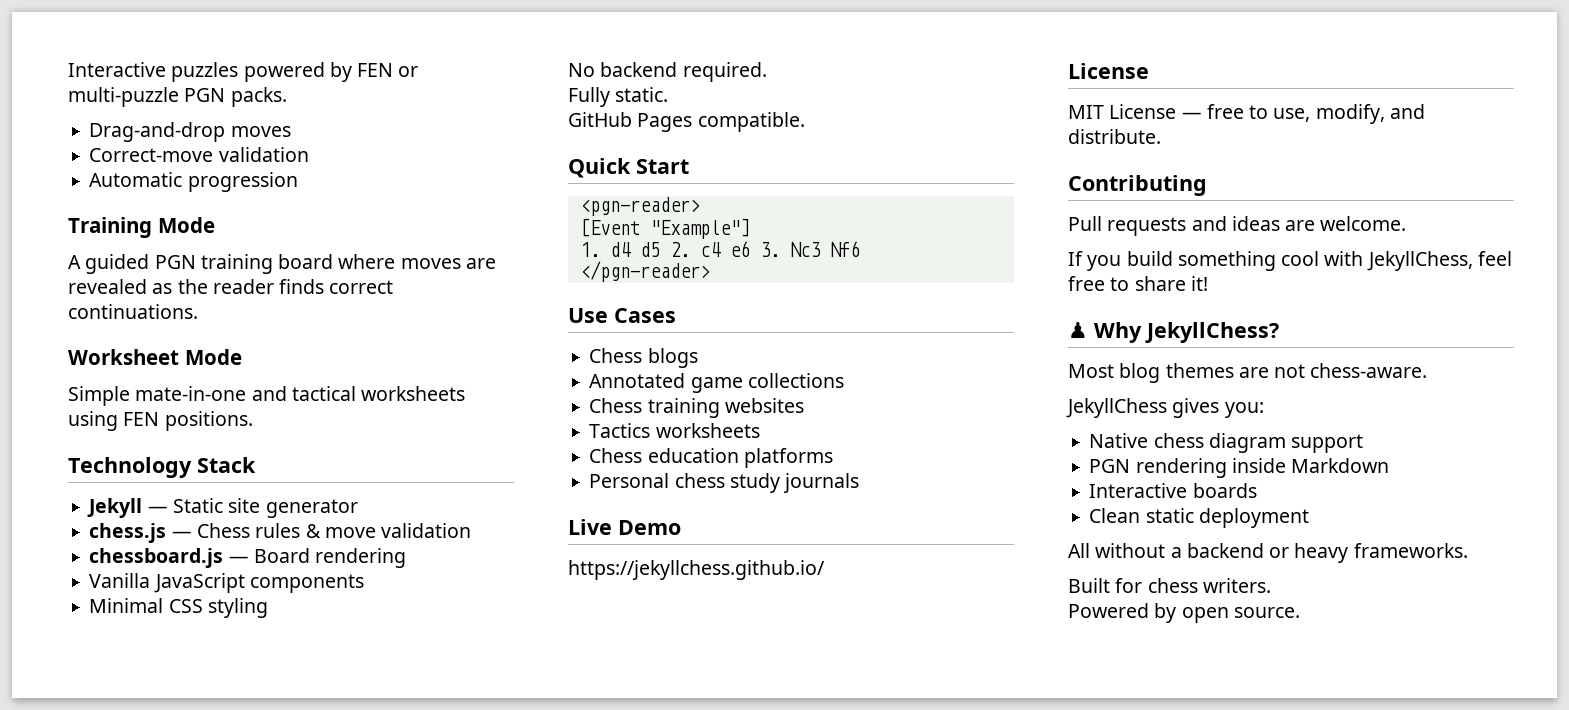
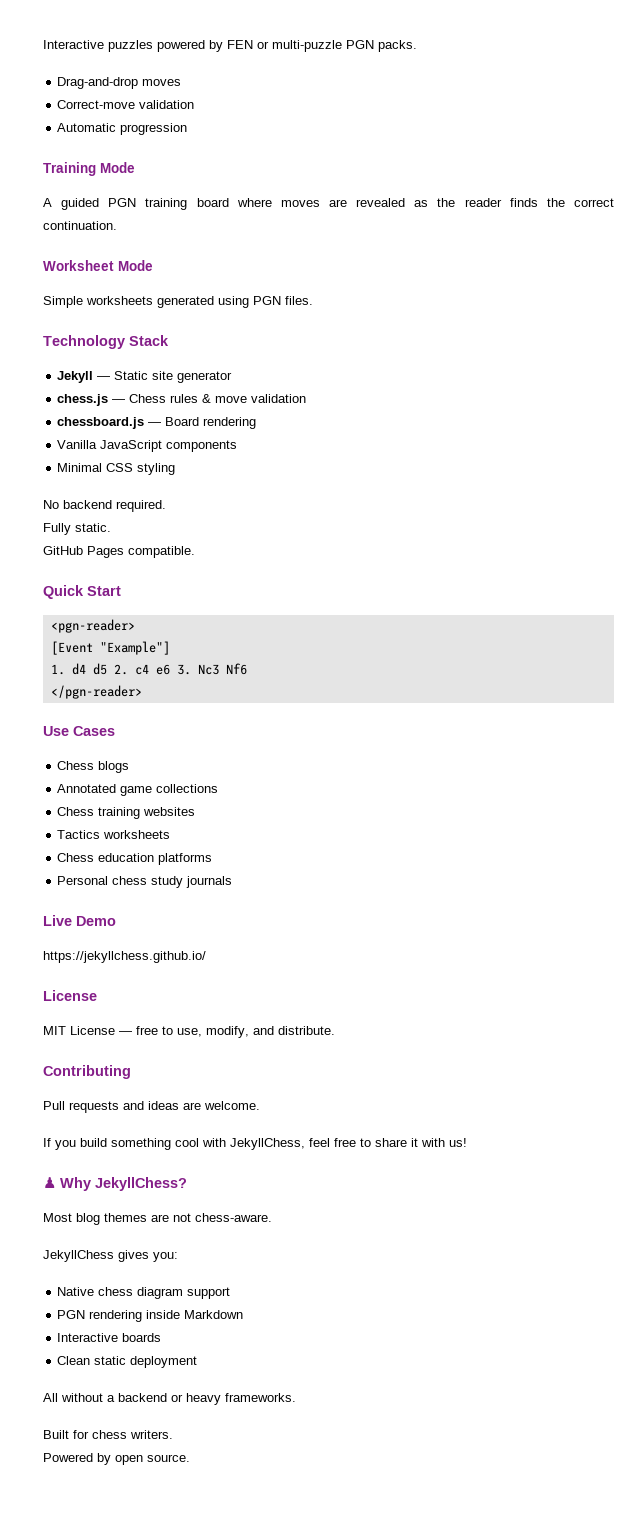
- A guided PGN training board where moves are revealed as the reader finds correct continuations.
+ A guided PGN training board where moves are revealed as the reader finds the correct continuation.
- Simple mate-in-one and tactical worksheets using FEN positions.
+ Simple worksheets generated using PGN files.
- If you build something cool with JekyllChess, feel free to share it!
+ If you build something cool with JekyllChess, feel free to share it with us!

